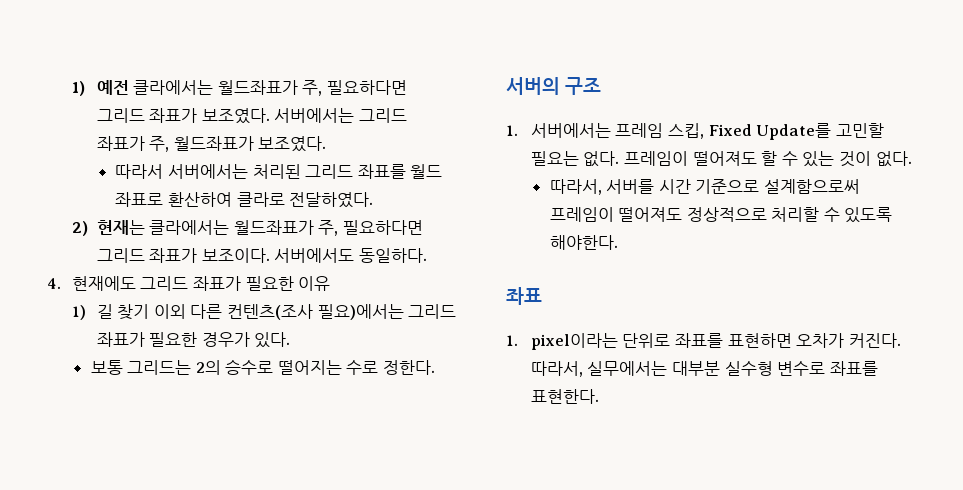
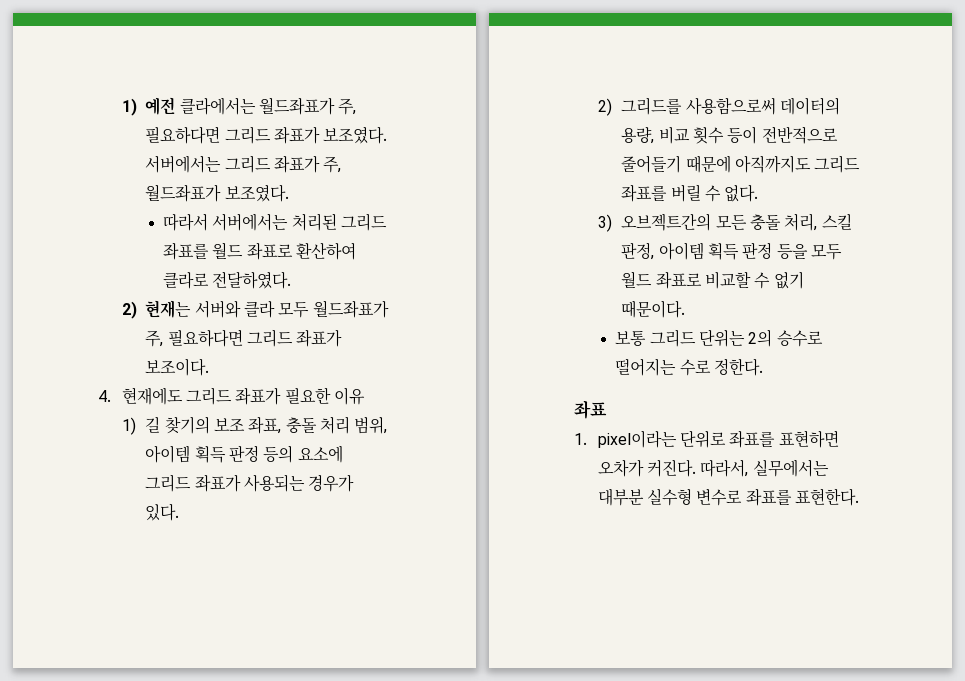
- 2) 현재는 클라에서는 월드좌표가 주, 필요하다면 그리드 좌표가 보조이다. 서버에서도 동일하다.
+ 2) 현재는 서버와 클라 모두 월드좌표가 주, 필요하다면 그리드 좌표가 보조이다.
- 1) 길 찾기 이외 다른 컨텐츠(조사 필요)에서는 그리드 좌표가 필요한 경우가 있다.
+ 1) 길 찾기의 보조 좌표, 충돌 처리 범위, 아이템 획득 판정 등의 요소에 그리드 좌표가 사용되는 경우가 있다.
+ 2) 그리드를 사용함으로써 데이터의 용량, 비교 횟수 등이 전반적으로 줄어들기 때문에 아직까지도 그리드 좌표를 버릴 수 없다.
+ 3) 오브젝트간의 모든 충돌 처리, 스킬 판정, 아이템 획득 판정 등을 모두 월드 좌표로 비교할 수 없기 때문이다.
- 보통 그리드는 2의 승수로 떨어지는 수로 정한다.
+ 보통 그리드 단위는 2의 승수로 떨어지는 수로 정한다.
- 서버의 구조
- 1. 서버에서는 프레임 스킵, Fixed Update를 고민할 필요는 없다. 프레임이 떨어져도 할 수 있는 것이 없다.
- 따라서, 서버를 시간 기준으로 설계함으로써 프레임이 떨어져도 정상적으로 처리할 수 있도록 해야한다.

